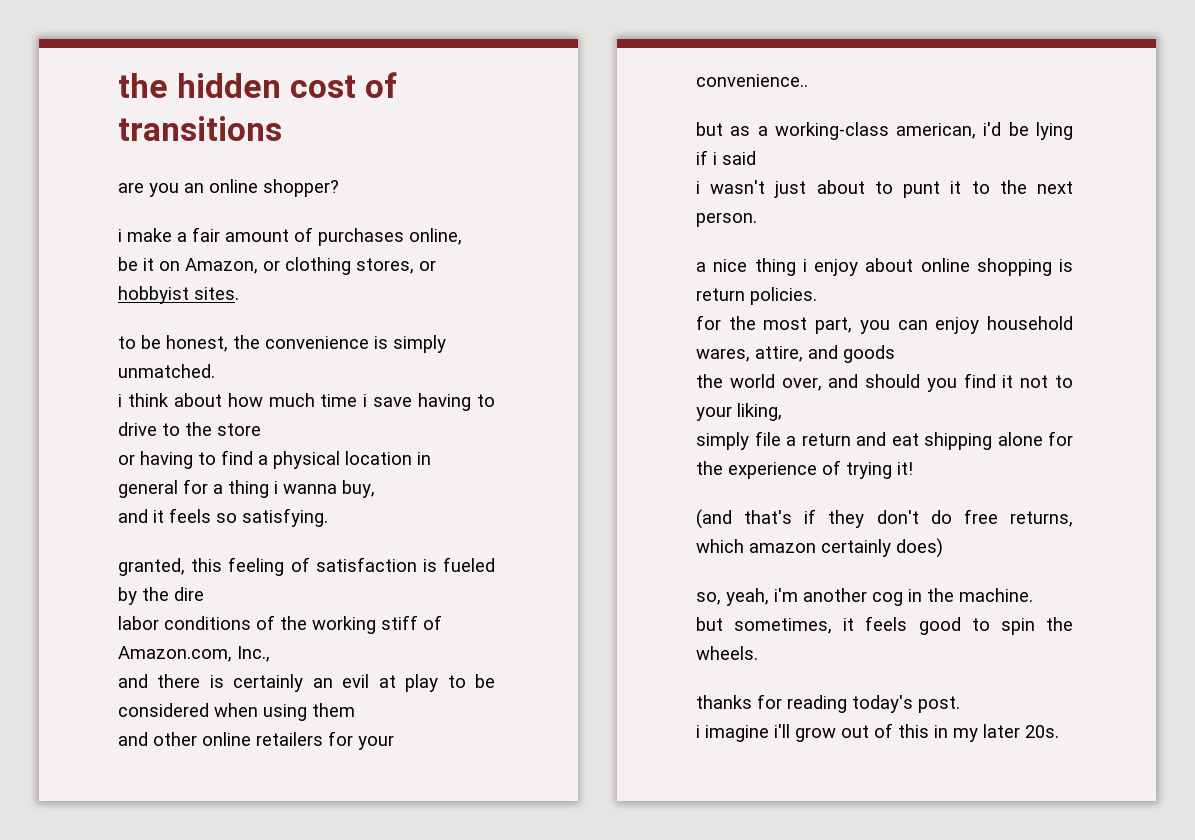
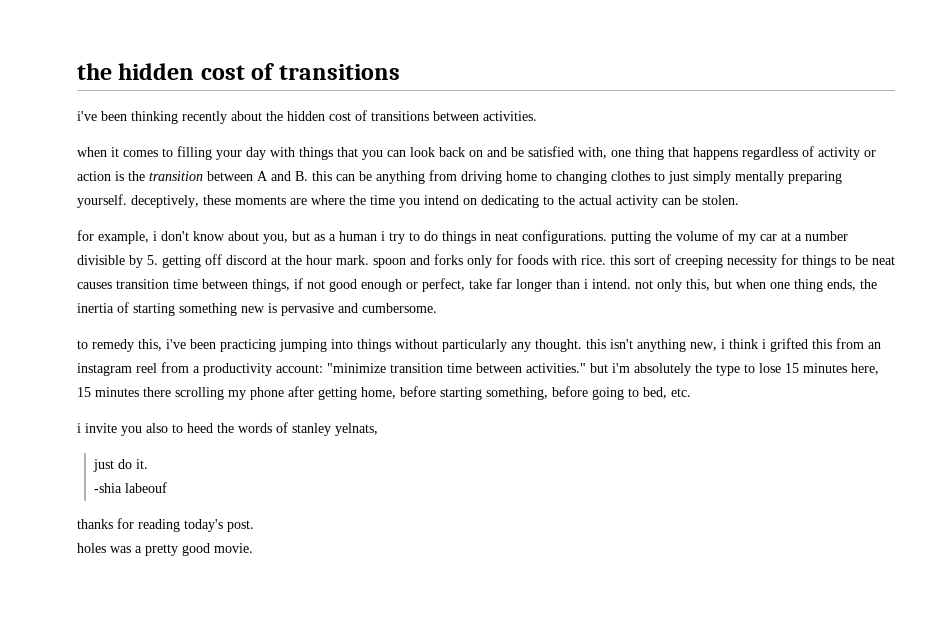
- are you an online shopper?
- i make a fair amount of purchases online,
- be it on Amazon, or clothing stores, or hobbyist sites.
- to be honest, the convenience is simply unmatched.
- i think about how much time i save having to drive to the store
- or having to find a physical location in general for a thing i wanna buy,
- and it feels so satisfying.
- granted, this feeling of satisfaction is fueled by the dire
- labor conditions of the working stiff of Amazon.com, Inc.,
- and there is certainly an evil at play to be considered when using them
- and other online retailers for your convenience..
- but as a working-class american, i'd be lying if i said
- i wasn't just about to punt it to the next person.
- a nice thing i enjoy about online shopping is return policies.
- for the most part, you can enjoy household wares, attire, and goods
- the world over, and should you find it not to your liking,
- simply file a return and eat shipping alone for the experience of trying it!
- (and that's if they don't do free returns, which amazon certainly does)
- so, yeah, i'm another cog in the machine.
- but sometimes, it feels good to spin the wheels.
+ i've been thinking recently about the hidden cost of transitions between activities.
+ when it comes to filling your day with things that you can look back on and be satisfied with, one thing that happens regardless of activity or action is the transition between A and B. this can be anything from driving home to changing clothes to just simply mentally preparing yourself. deceptively, these moments are where the time you intend on dedicating to the actual activity can be stolen.
+ for example, i don't know about you, but as a human i try to do things in neat configurations. putting the volume of my car at a number divisible by 5. getting off discord at the hour mark. spoon and forks only for foods with rice. this sort of creeping necessity for things to be neat causes transition time between things, if not good enough or perfect, take far longer than i intend. not only this, but when one thing ends, the inertia of starting something new is pervasive and cumbersome.
+ to remedy this, i've been practicing jumping into things without particularly any thought. this isn't anything new, i think i grifted this from an instagram reel from a productivity account: "minimize transition time between activities." but i'm absolutely the type to lose 15 minutes here, 15 minutes there scrolling my phone after getting home, before starting something, before going to bed, etc.
+ i invite you also to heed the words of stanley yelnats,
+ just do it.
+ -shia labeouf
- i imagine i'll grow out of this in my later 20s.
+ holes was a pretty good movie.

